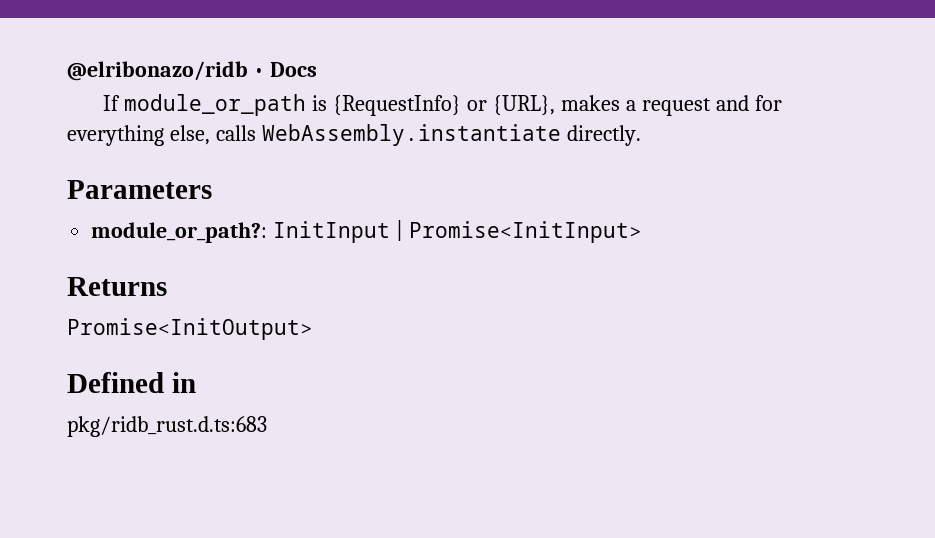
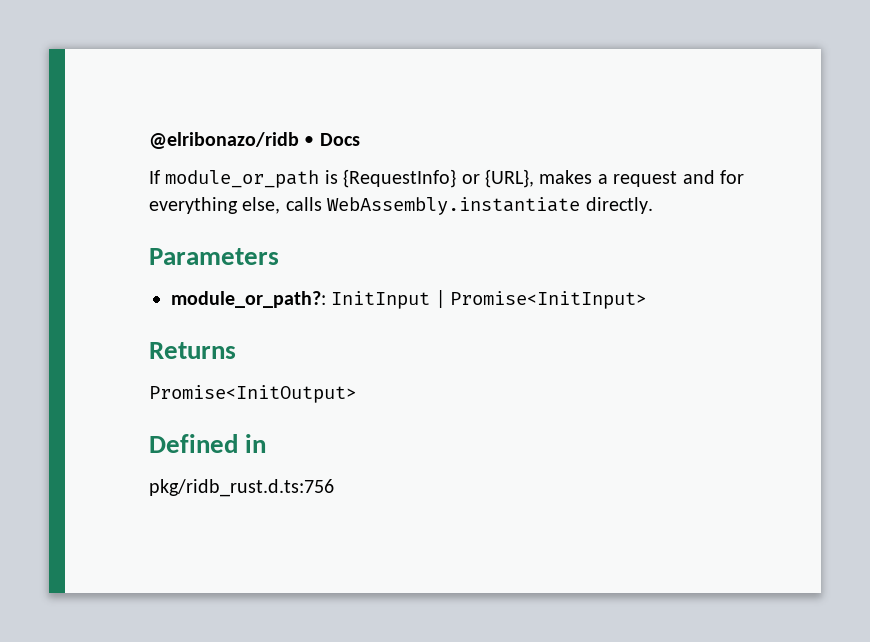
- pkg/ridb_rust.d.ts:683
+ pkg/ridb_rust.d.ts:756

